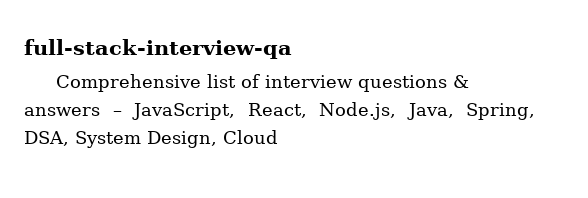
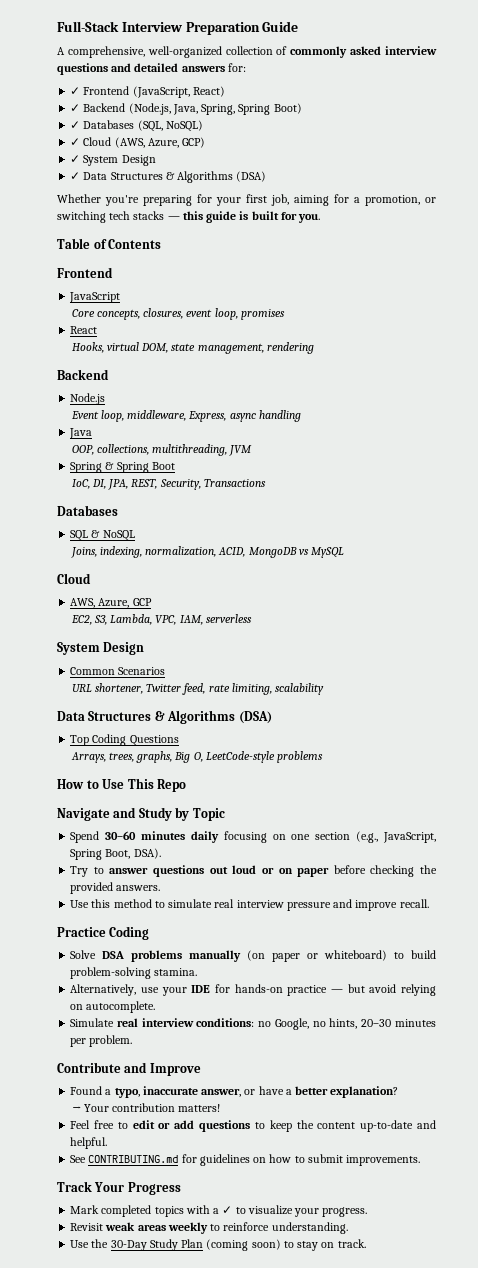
- full-stack-interview-qa
- Comprehensive list of interview questions & answers – JavaScript, React, Node.js, Java, Spring, DSA, System Design, Cloud
+ Full-Stack Interview Preparation Guide
+ A comprehensive, well-organized collection of commonly asked interview questions and detailed answers for:
+ ✓ Frontend (JavaScript, React)
+ ✓ Backend (Node.js, Java, Spring, Spring Boot)
+ ✓ Databases (SQL, NoSQL)
+ ✓ Cloud (AWS, Azure, GCP)
+ ✓ System Design
+ ✓ Data Structures & Algorithms (DSA)
+ Whether you're preparing for your first job, aiming for a promotion, or switching tech stacks — this guide is built for you.
+ Table of Contents
+ Frontend
+ JavaScript
+ Core concepts, closures, event loop, promises
+ React
+ Hooks, virtual DOM, state management, rendering
+ Backend
+ Node.js
+ Event loop, middleware, Express, async handling
+ Java
+ OOP, collections, multithreading, JVM
+ Spring & Spring Boot
+ IoC, DI, JPA, REST, Security, Transactions
+ Databases
+ SQL & NoSQL
+ Joins, indexing, normalization, ACID, MongoDB vs MySQL
+ Cloud
+ AWS, Azure, GCP
+ EC2, S3, Lambda, VPC, IAM, serverless
+ System Design
+ Common Scenarios
+ URL shortener, Twitter feed, rate limiting, scalability
+ Data Structures & Algorithms (DSA)
+ Top Coding Questions
+ Arrays, trees, graphs, Big O, LeetCode-style problems
+ How to Use This Repo
+ Navigate and Study by Topic
+ Spend 30–60 minutes daily focusing on one section (e.g., JavaScript, Spring Boot, DSA).
+ Try to answer questions out loud or on paper before checking the provided answers.
+ Use this method to simulate real interview pressure and improve recall.
+ Practice Coding
+ Solve DSA problems manually (on paper or whiteboard) to build problem-solving stamina.
+ Alternatively, use your IDE for hands-on practice — but avoid relying on autocomplete.
+ Simulate real interview conditions: no Google, no hints, 20–30 minutes per problem.
+ Contribute and Improve
+ Found a typo, inaccurate answer, or have a better explanation?
+ → Your contribution matters!
+ Feel free to edit or add questions to keep the content up-to-date and helpful.
+ See CONTRIBUTING.md for guidelines on how to submit improvements.
+ Track Your Progress
+ Mark completed topics with a ✓ to visualize your progress.
+ Revisit weak areas weekly to reinforce understanding.
+ Use the 30-Day Study Plan (coming soon) to stay on track.

